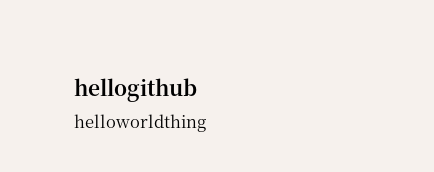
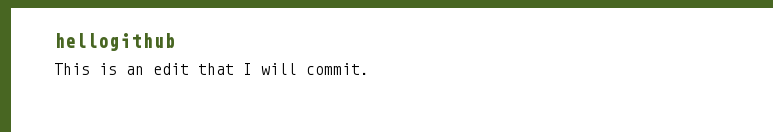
- helloworldthing
+ This is an edit that I will commit.

